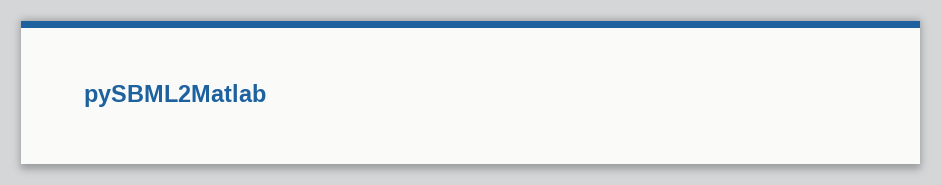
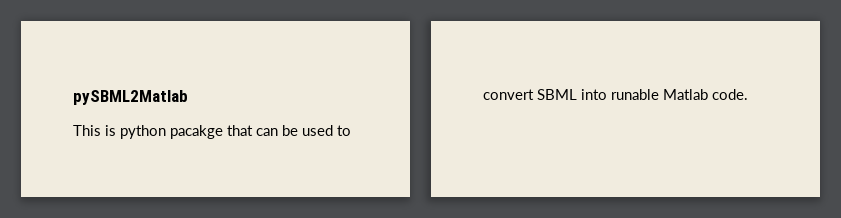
+ This is python pacakge that can be used to convert SBML into runable Matlab code.

